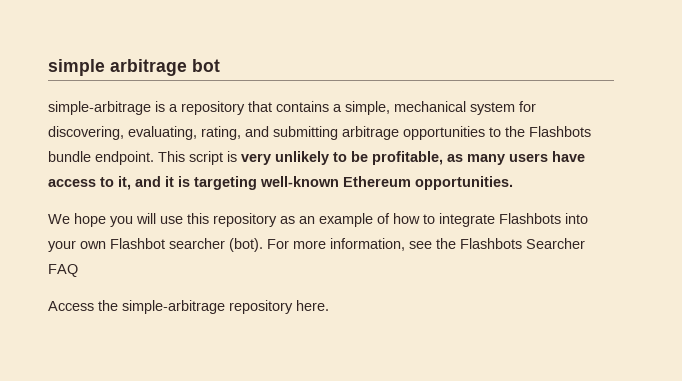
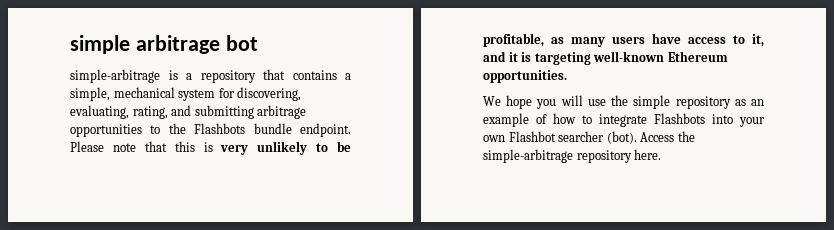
- This script is very unlikely to be profitable, as many users have access to it, and it is targeting well-known Ethereum opportunities.
+ Please note that this is very unlikely to be profitable, as many users have access to it, and it is targeting well-known Ethereum opportunities.
- We hope you will use this repository as an example of how to integrate Flashbots into your own Flashbot searcher (bot). For more information, see the Flashbots Searcher FAQ
- Access the simple-arbitrage repository here.
+ We hope you will use the simple repository as an example of how to integrate Flashbots into your own Flashbot searcher (bot). Access the simple-arbitrage repository here.

